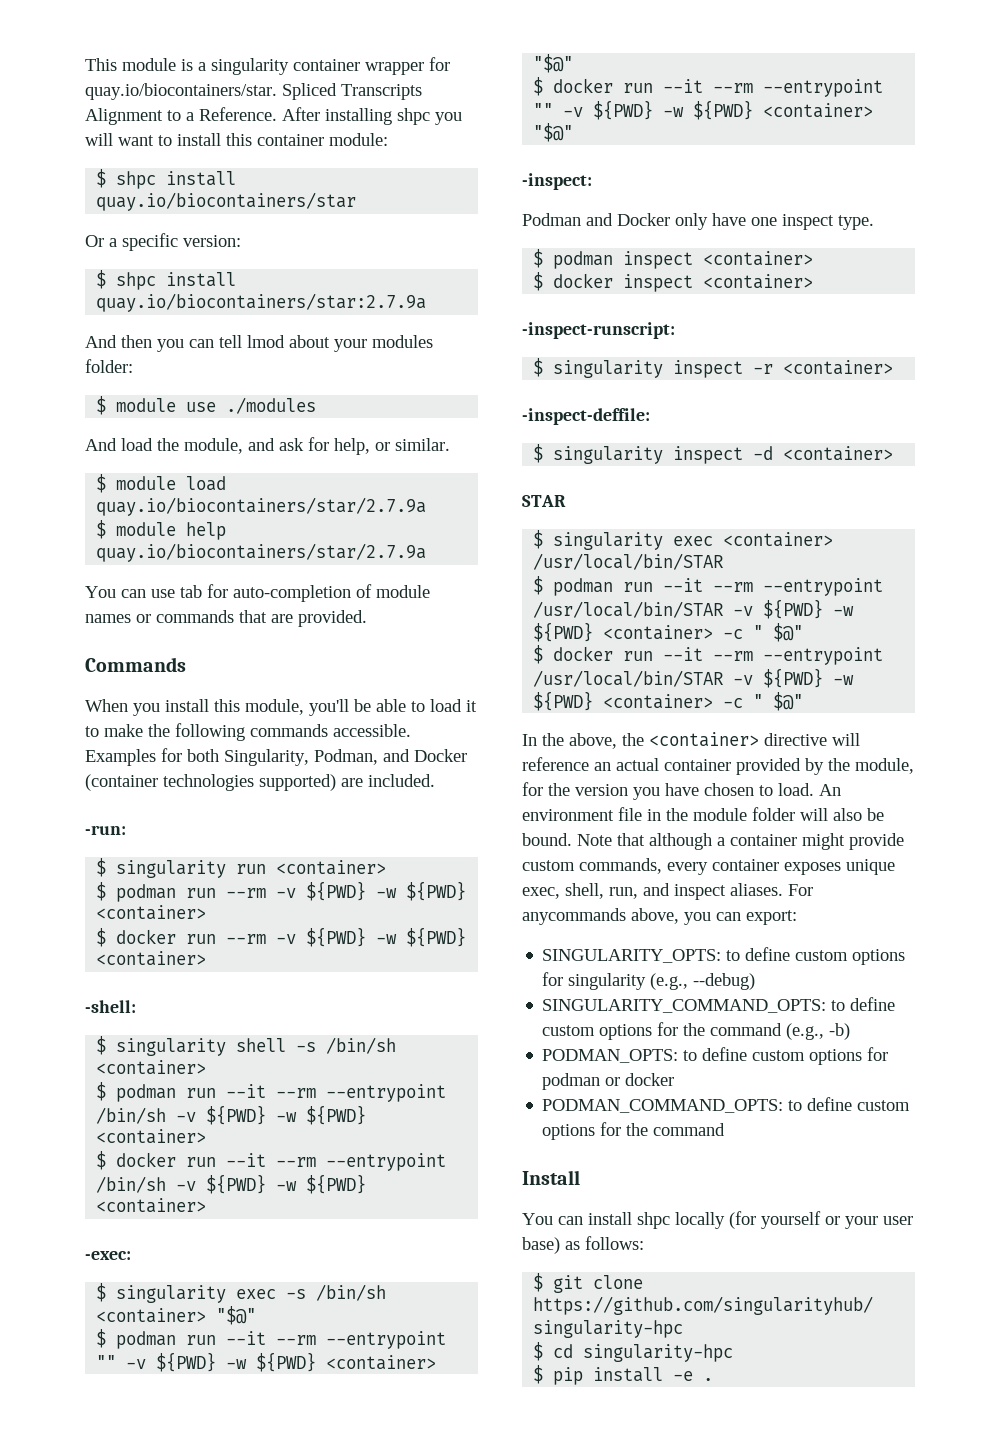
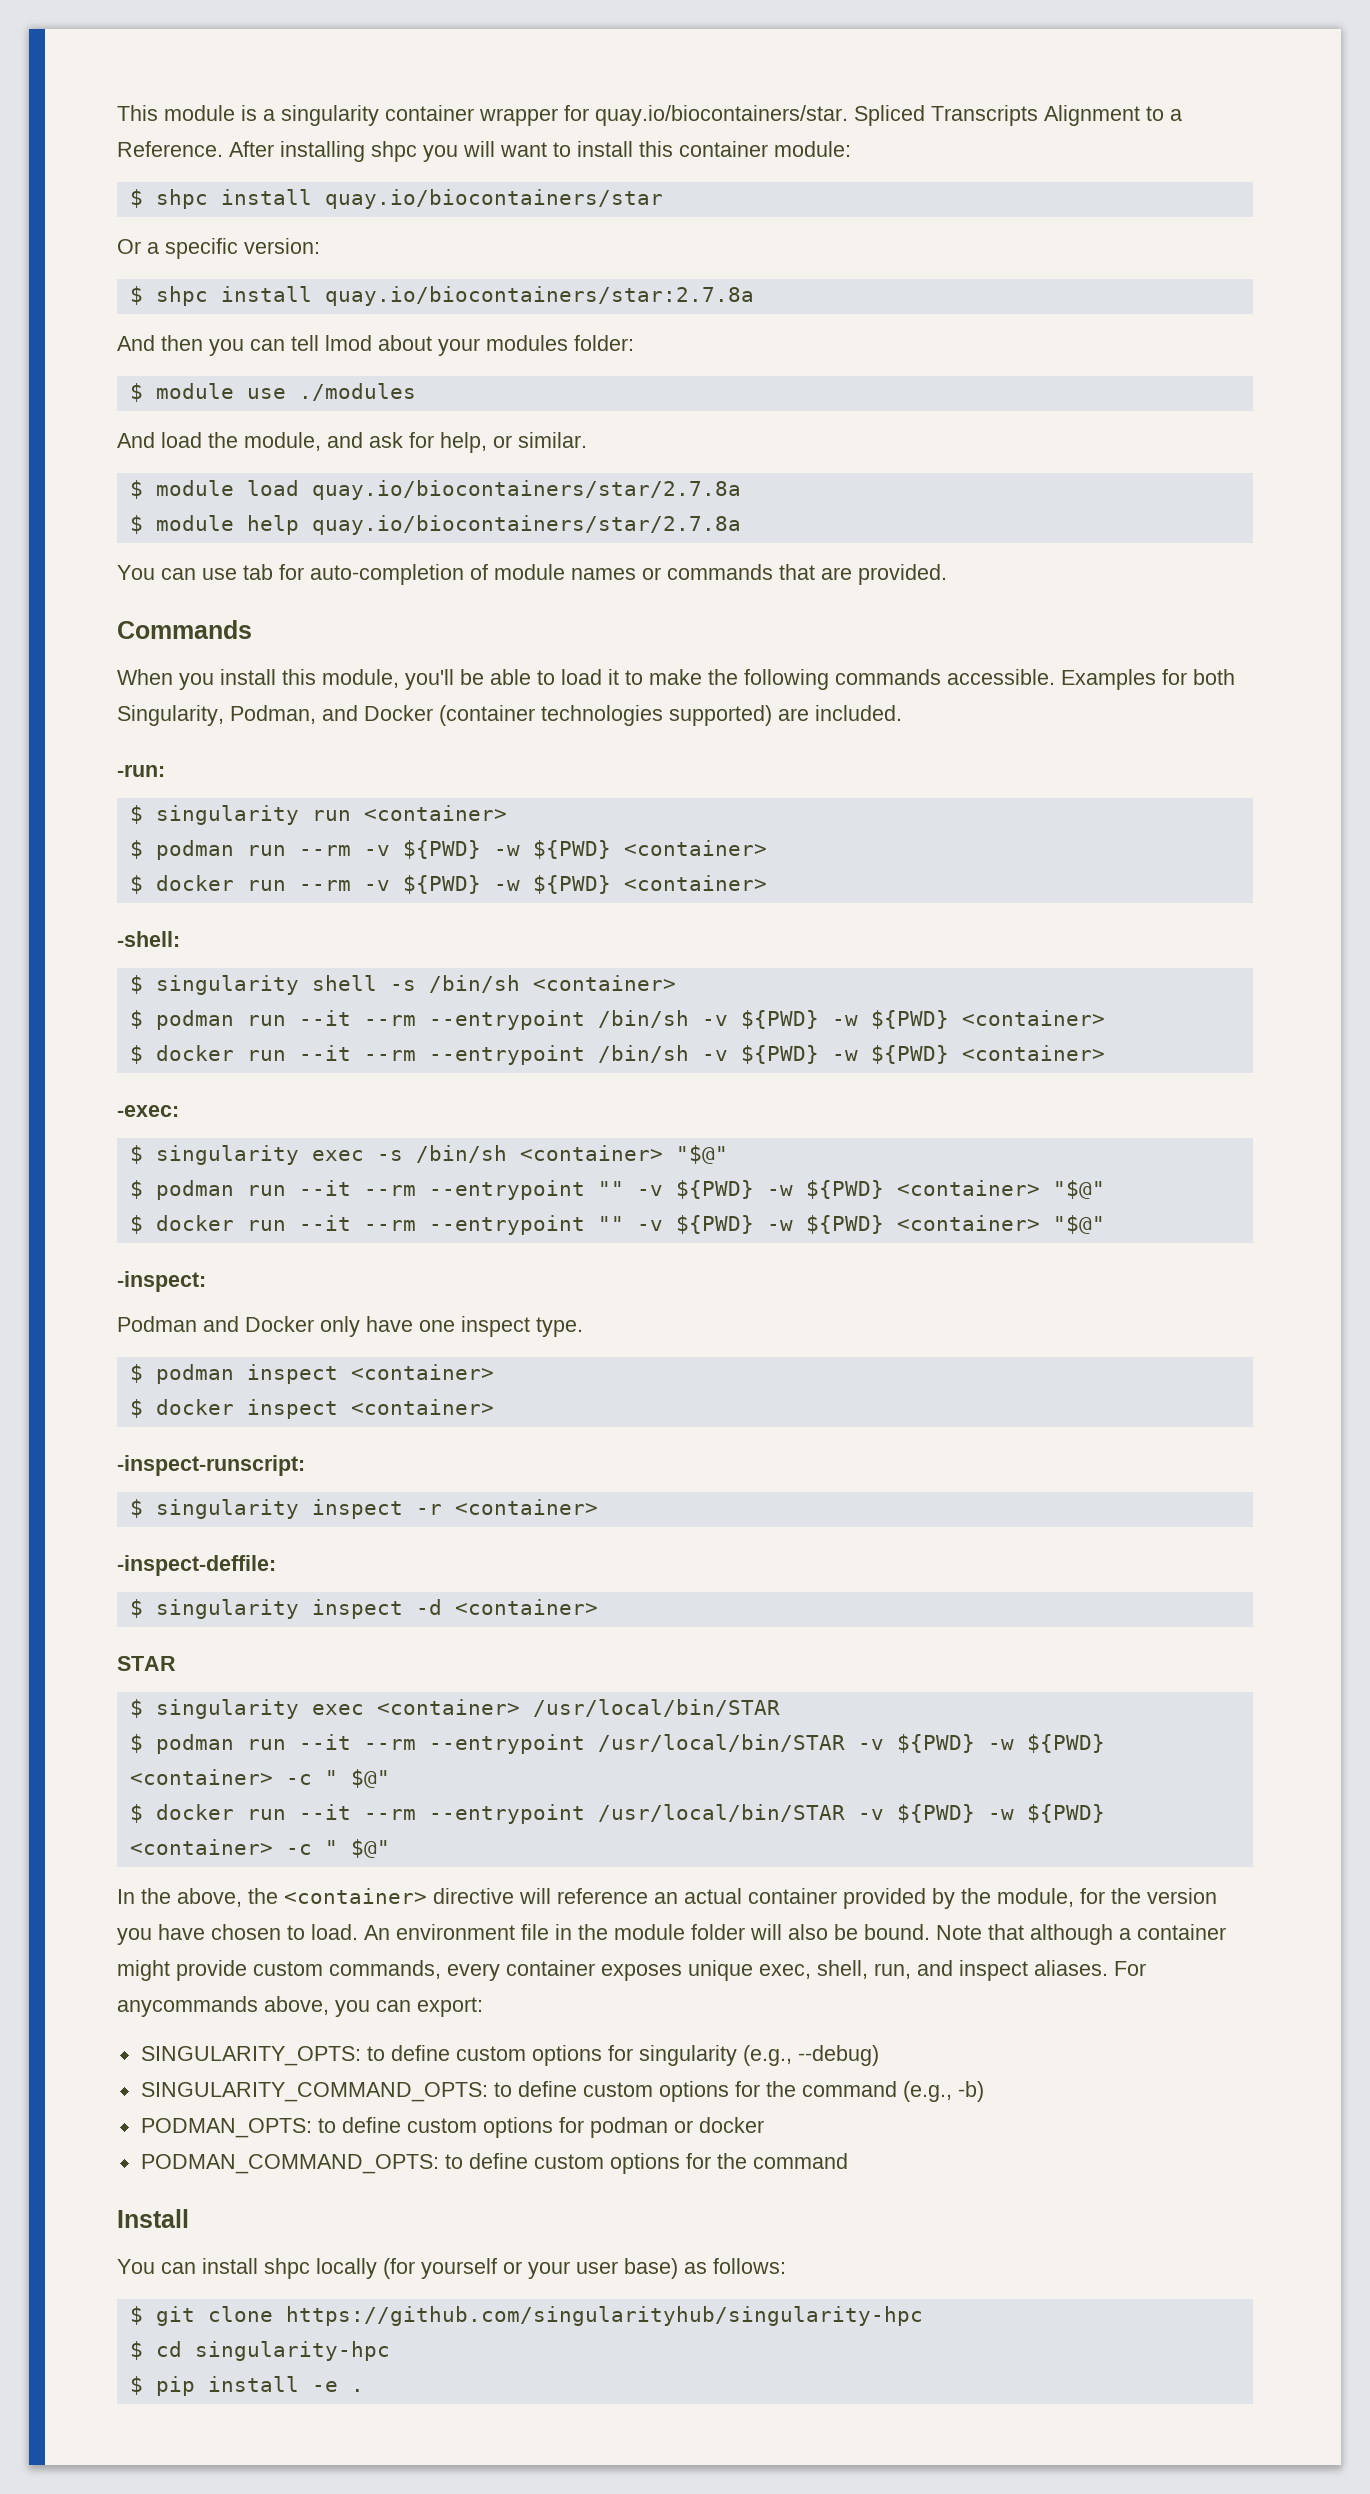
- $ shpc install quay.io/biocontainers/star:2.7.9a
+ $ shpc install quay.io/biocontainers/star:2.7.8a
- $ module load quay.io/biocontainers/star/2.7.9a
+ $ module load quay.io/biocontainers/star/2.7.8a
- $ module help quay.io/biocontainers/star/2.7.9a
+ $ module help quay.io/biocontainers/star/2.7.8a

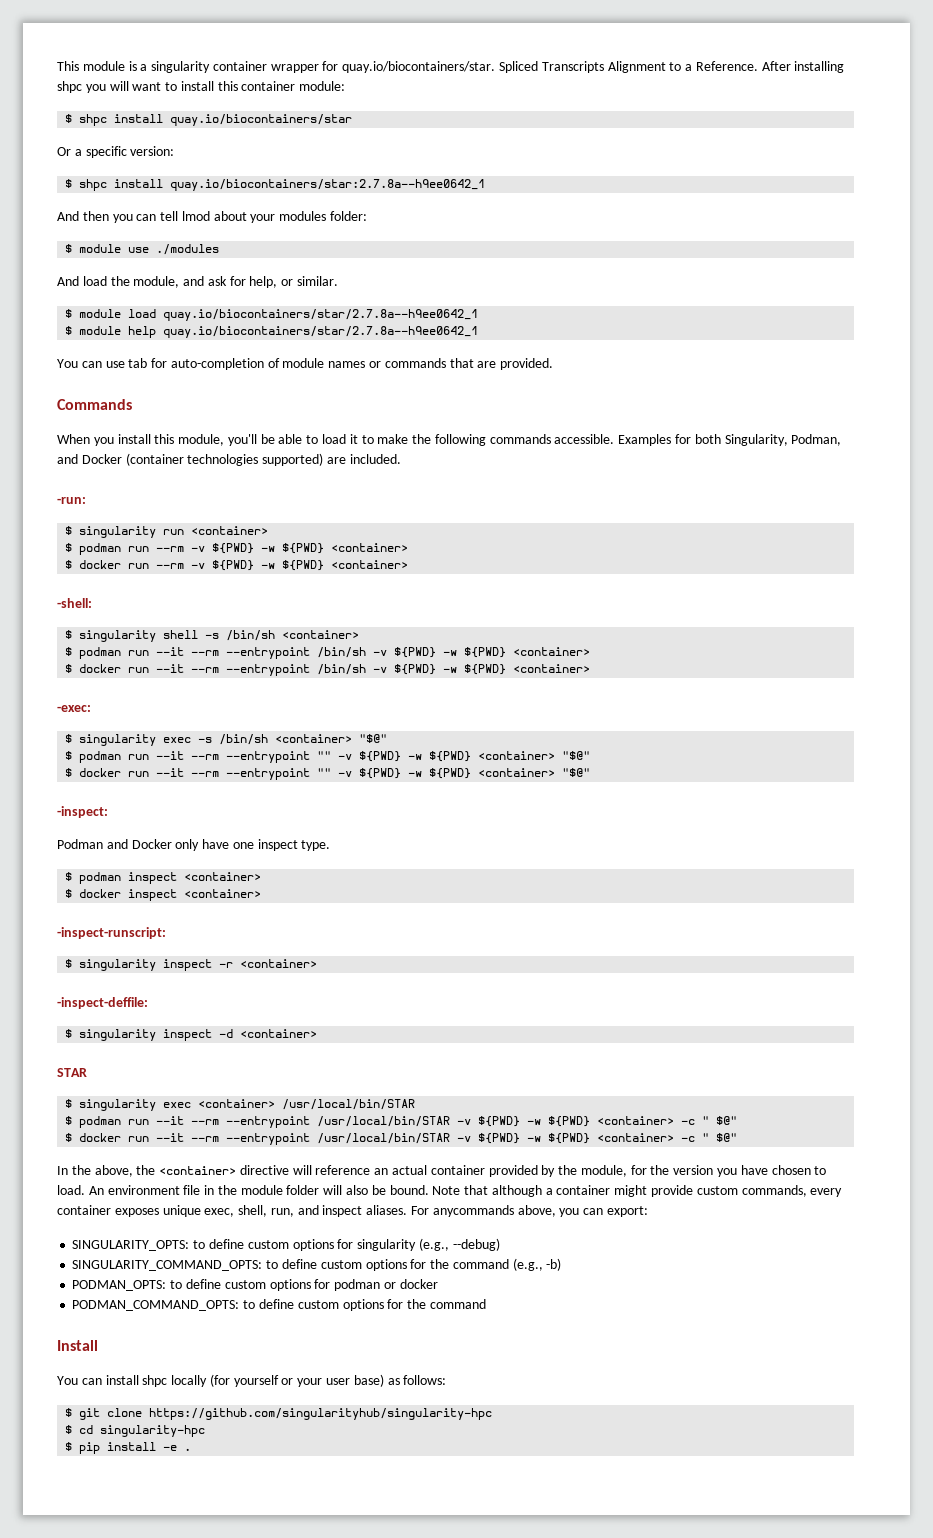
- $ shpc install quay.io/biocontainers/star:2.7.8a
+ $ shpc install quay.io/biocontainers/star:2.7.8a--h9ee0642_1
- $ module load quay.io/biocontainers/star/2.7.8a
+ $ module load quay.io/biocontainers/star/2.7.8a--h9ee0642_1
- $ module help quay.io/biocontainers/star/2.7.8a
+ $ module help quay.io/biocontainers/star/2.7.8a--h9ee0642_1

